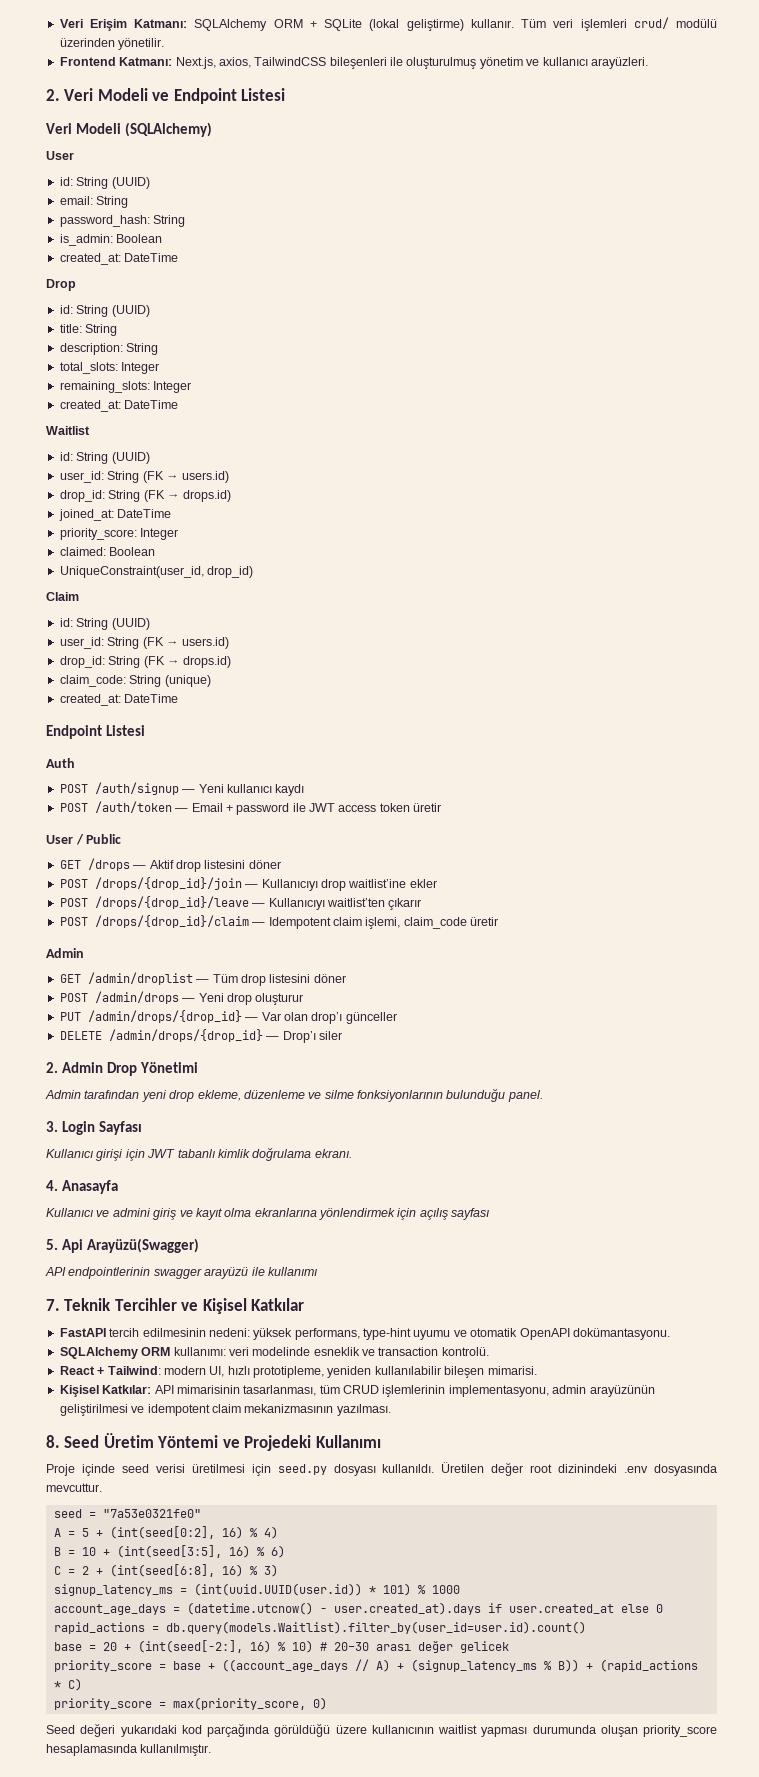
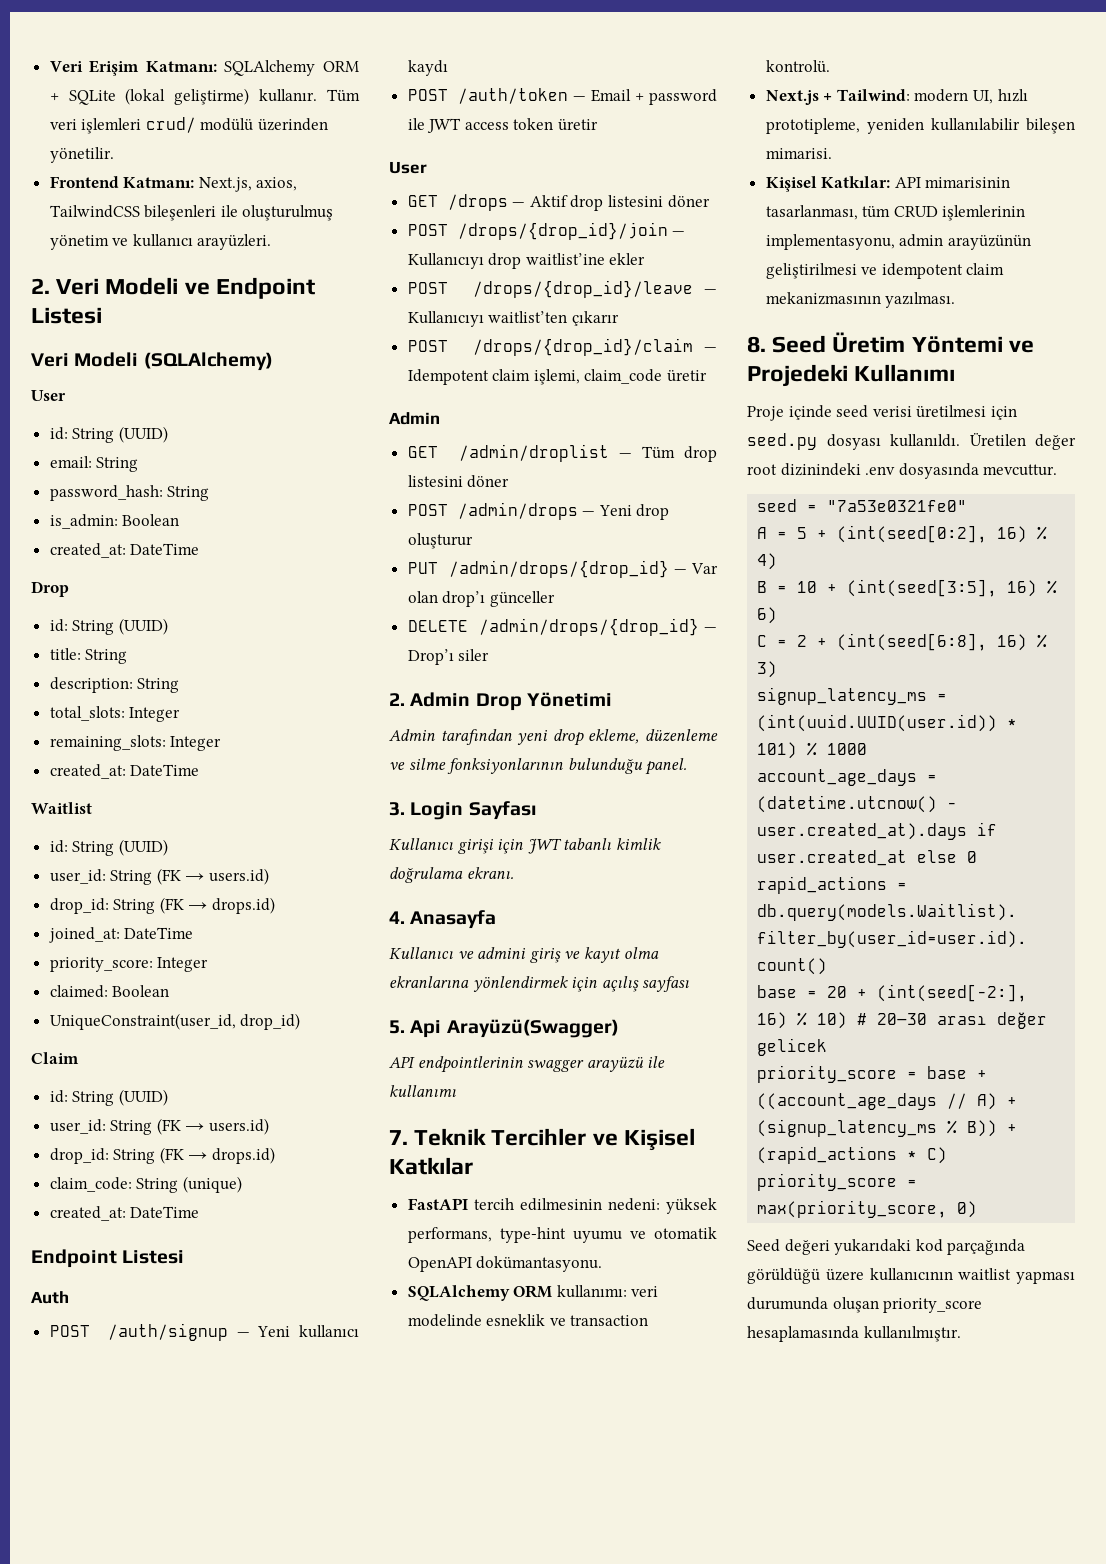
  POST /auth/token — Email + password ile JWT access token üretir
- User / Public
+ User
- React + Tailwind: modern UI, hızlı prototipleme, yeniden kullanılabilir bileşen mimarisi.
+ Next.js + Tailwind: modern UI, hızlı prototipleme, yeniden kullanılabilir bileşen mimarisi.

